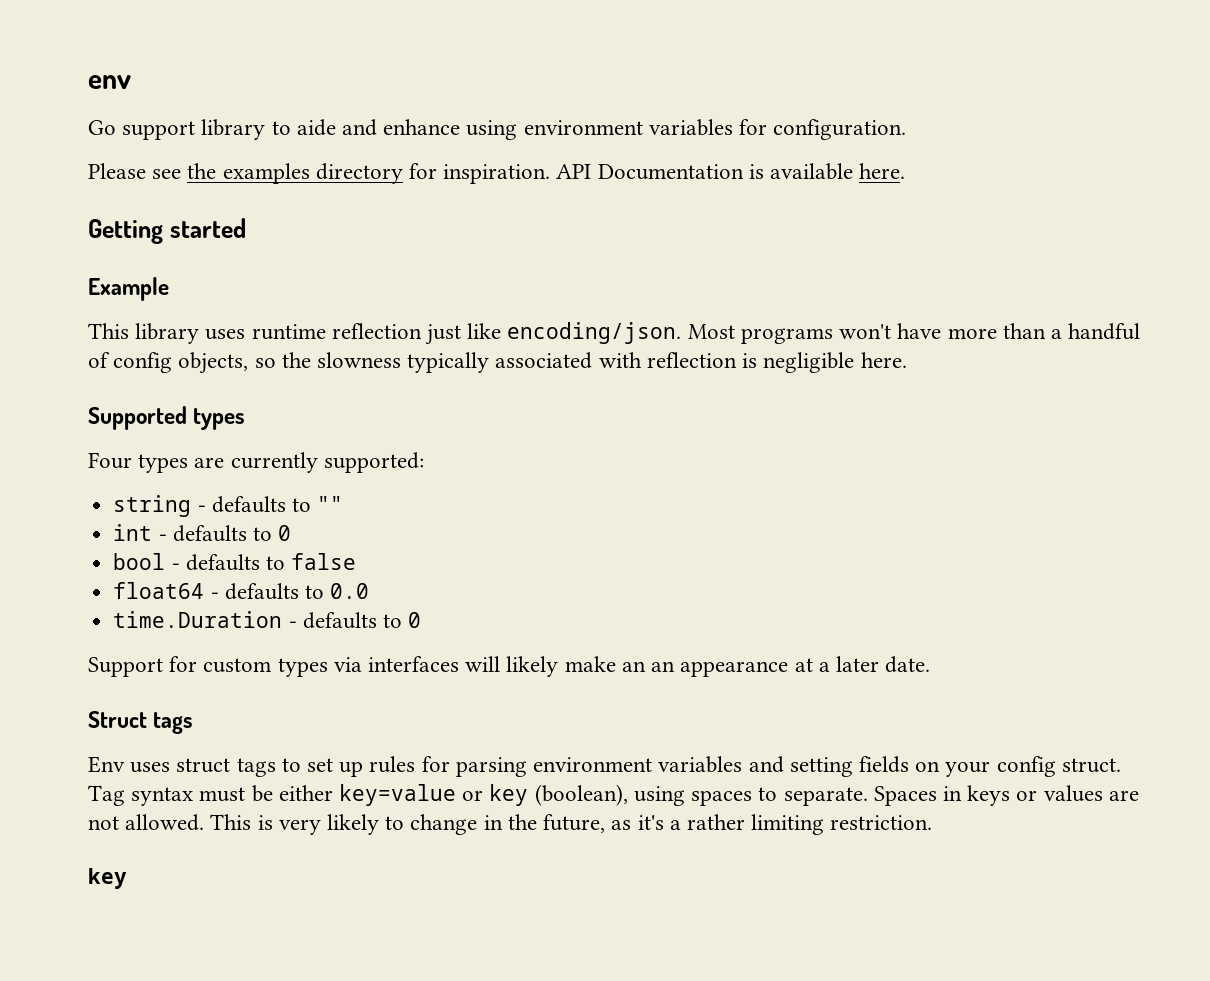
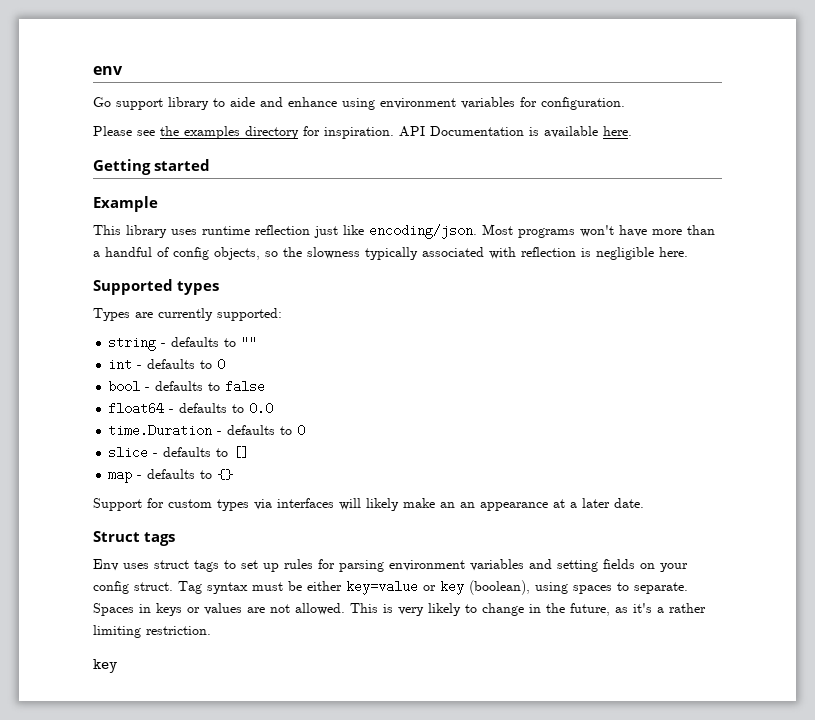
- Four types are currently supported:
+ Types are currently supported:
+ slice - defaults to []
+ map - defaults to {}

